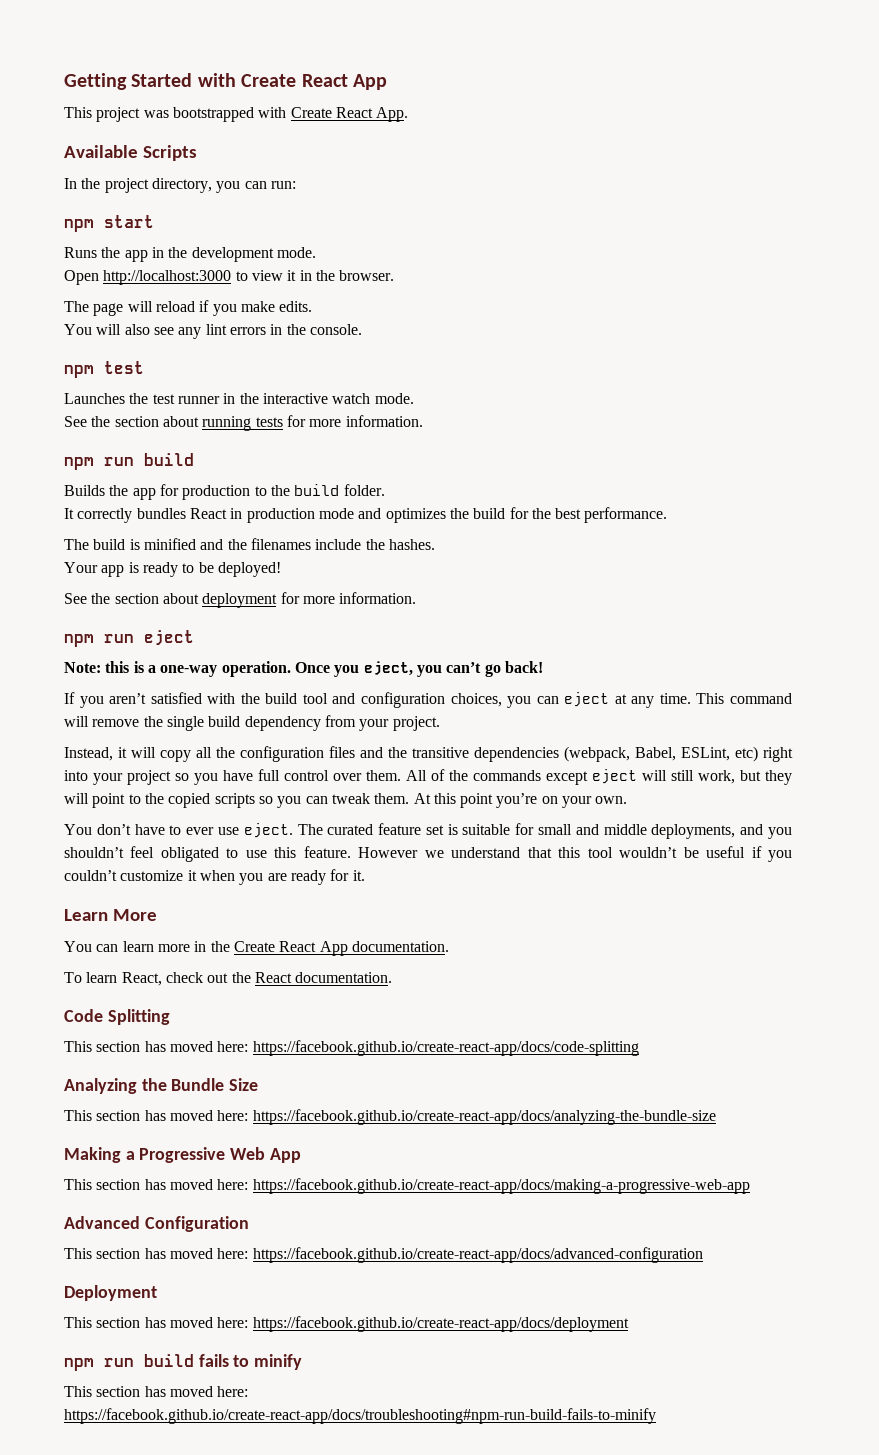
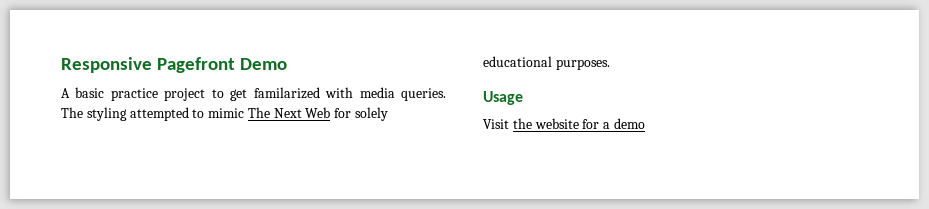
- Getting Started with Create React App
- This project was bootstrapped with Create React App.
- Available Scripts
- In the project directory, you can run:
- npm start
- Runs the app in the development mode.
- Open http://localhost:3000 to view it in the browser.
- The page will reload if you make edits.
- You will also see any lint errors in the console.
- npm test
- Launches the test runner in the interactive watch mode.
- See the section about running tests for more information.
- npm run build
- Builds the app for production to the build folder.
- It correctly bundles React in production mode and optimizes the build for the best performance.
- The build is minified and the filenames include the hashes.
- Your app is ready to be deployed!
- See the section about deployment for more information.
- npm run eject
- Note: this is a one-way operation. Once you eject, you can’t go back!
- If you aren’t satisfied with the build tool and configuration choices, you can eject at any time. This command will remove the single build dependency from your project.
- Instead, it will copy all the configuration files and the transitive dependencies (webpack, Babel, ESLint, etc) right into your project so you have full control over them. All of the commands except eject will still work, but they will point to the copied scripts so you can tweak them. At this point you’re on your own.
- You don’t have to ever use eject. The curated feature set is suitable for small and middle deployments, and you shouldn’t feel obligated to use this feature. However we understand that this tool wouldn’t be useful if you couldn’t customize it when you are ready for it.
- Learn More
- You can learn more in the Create React App documentation.
- To learn React, check out the React documentation.
- Code Splitting
- This section has moved here: https://facebook.github.io/create-react-app/docs/code-splitting
- Analyzing the Bundle Size
- This section has moved here: https://facebook.github.io/create-react-app/docs/analyzing-the-bundle-size
- Making a Progressive Web App
- This section has moved here: https://facebook.github.io/create-react-app/docs/making-a-progressive-web-app
- Advanced Configuration
- This section has moved here: https://facebook.github.io/create-react-app/docs/advanced-configuration
- Deployment
- This section has moved here: https://facebook.github.io/create-react-app/docs/deployment
- npm run build fails to minify
- This section has moved here: https://facebook.github.io/create-react-app/docs/troubleshooting#npm-run-build-fails-to-minify
+ Responsive Pagefront Demo
+ A basic practice project to get familarized with media queries. The styling attempted to mimic The Next Web for solely educational purposes.
+ Usage
+ Visit the website for a demo

